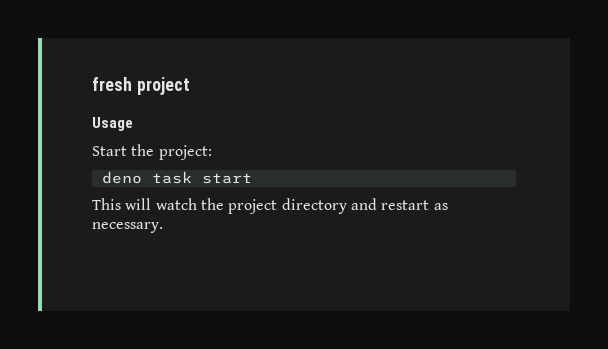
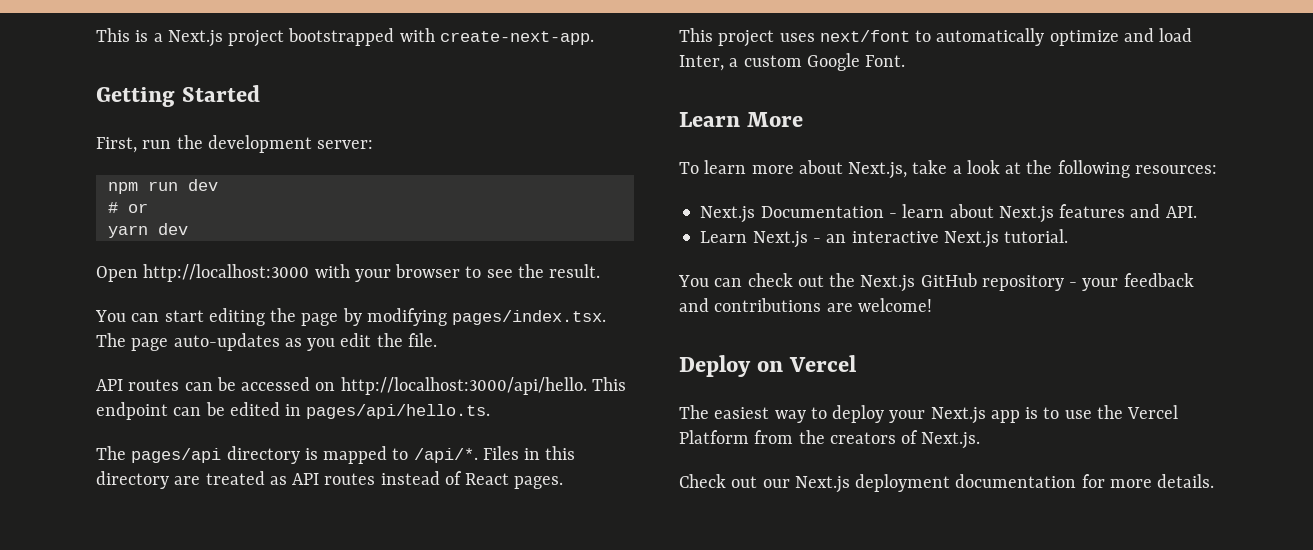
- fresh project
- Usage
- Start the project:
- deno task start
- This will watch the project directory and restart as necessary.
+ This is a Next.js project bootstrapped with create-next-app.
+ Getting Started
+ First, run the development server:
+ npm run dev
+ # or
+ yarn dev
+ Open http://localhost:3000 with your browser to see the result.
+ You can start editing the page by modifying pages/index.tsx. The page auto-updates as you edit the file.
+ API routes can be accessed on http://localhost:3000/api/hello. This endpoint can be edited in pages/api/hello.ts.
+ The pages/api directory is mapped to /api/*. Files in this directory are treated as API routes instead of React pages.
+ This project uses next/font to automatically optimize and load Inter, a custom Google Font.
+ Learn More
+ To learn more about Next.js, take a look at the following resources:
+ Next.js Documentation - learn about Next.js features and API.
+ Learn Next.js - an interactive Next.js tutorial.
+ You can check out the Next.js GitHub repository - your feedback and contributions are welcome!
+ Deploy on Vercel
+ The easiest way to deploy your Next.js app is to use the Vercel Platform from the creators of Next.js.
+ Check out our Next.js deployment documentation for more details.

